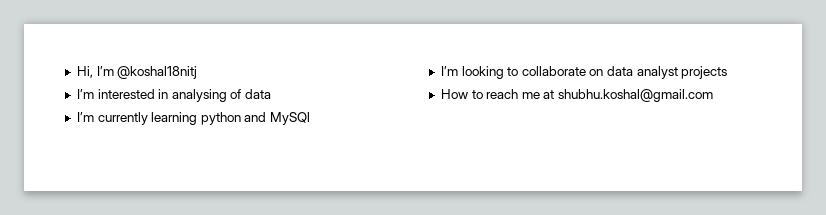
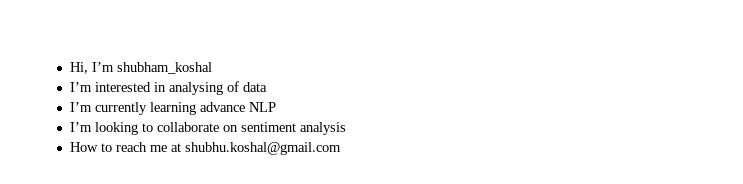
- Hi, I’m @koshal18nitj
+ Hi, I’m shubham_koshal
- I’m currently learning python and MySQl
+ I’m currently learning advance NLP
- I’m looking to collaborate on data analyst projects
+ I’m looking to collaborate on sentiment analysis

